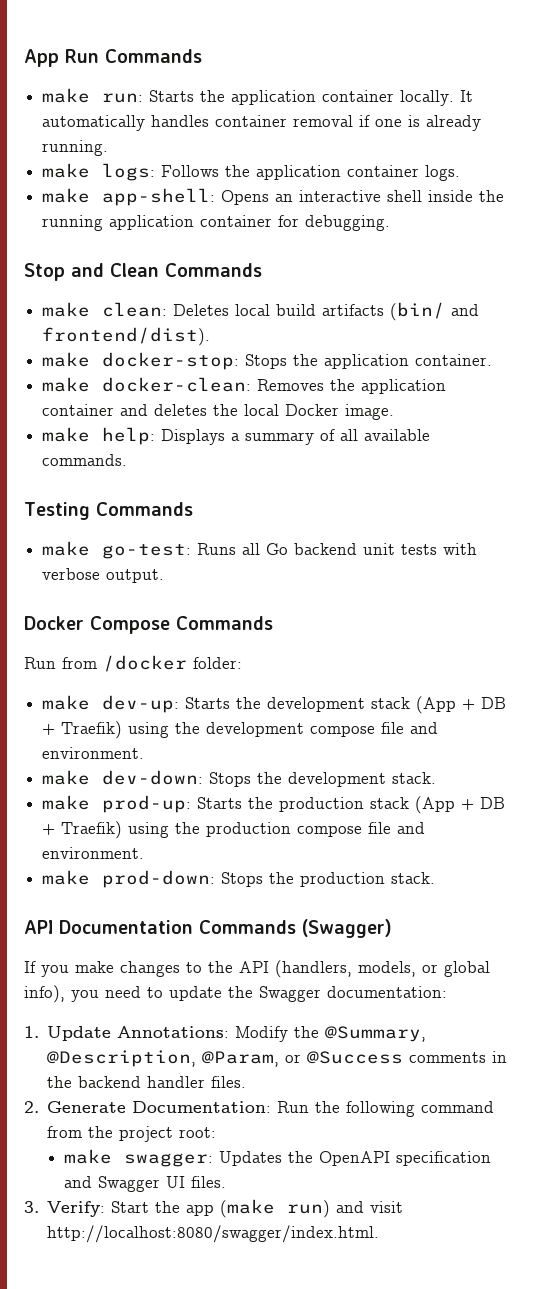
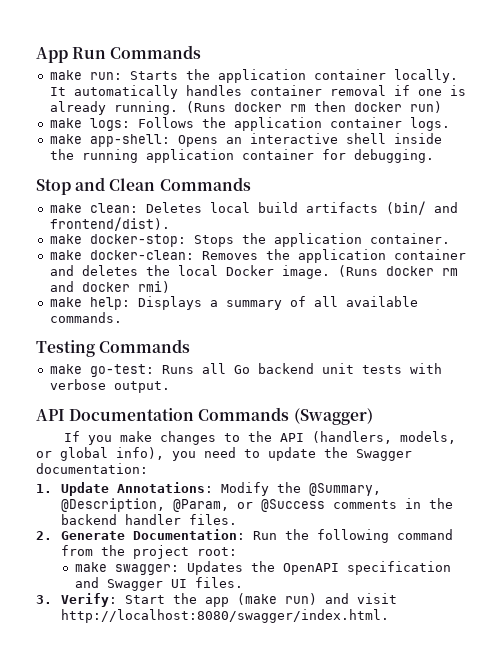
+ (Runs docker rm then docker run)
+ (Runs docker rm and docker rmi)
- Docker Compose Commands
- Run from /docker folder:
- make dev-up: Starts the development stack (App + DB + Traefik) using the development compose file and environment.
- make dev-down: Stops the development stack.
- make prod-up: Starts the production stack (App + DB + Traefik) using the production compose file and environment.
- make prod-down: Stops the production stack.

